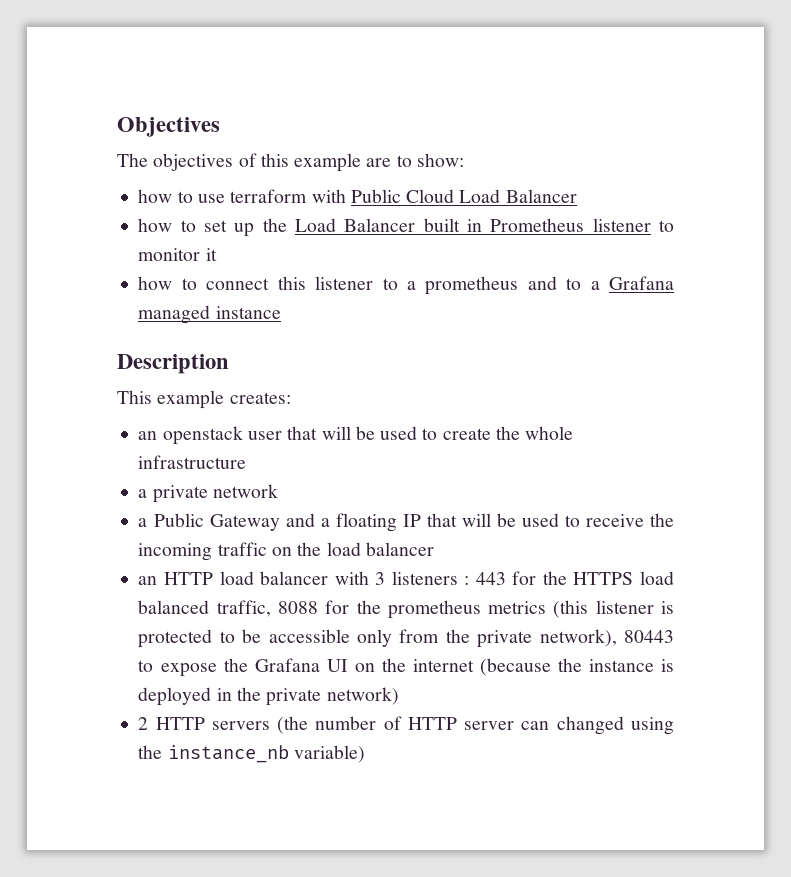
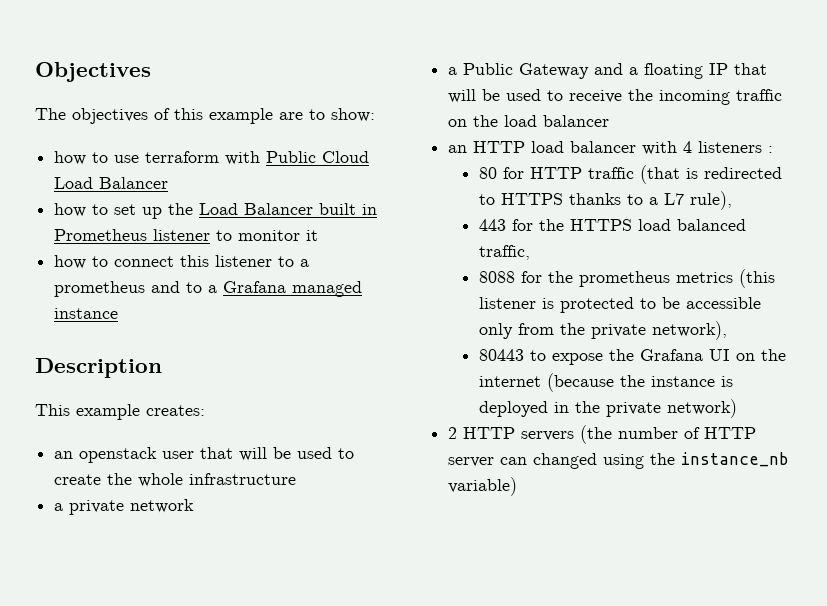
- an HTTP load balancer with 3 listeners : 443 for the HTTPS load balanced traffic, 8088 for the prometheus metrics (this listener is protected to be accessible only from the private network), 80443 to expose the Grafana UI on the internet (because the instance is deployed in the private network)
+ an HTTP load balancer with 4 listeners :
+ 80 for HTTP traffic (that is redirected to HTTPS thanks to a L7 rule),
+ 443 for the HTTPS load balanced traffic,
+ 8088 for the prometheus metrics (this listener is protected to be accessible only from the private network),
+ 80443 to expose the Grafana UI on the internet (because the instance is deployed in the private network)

